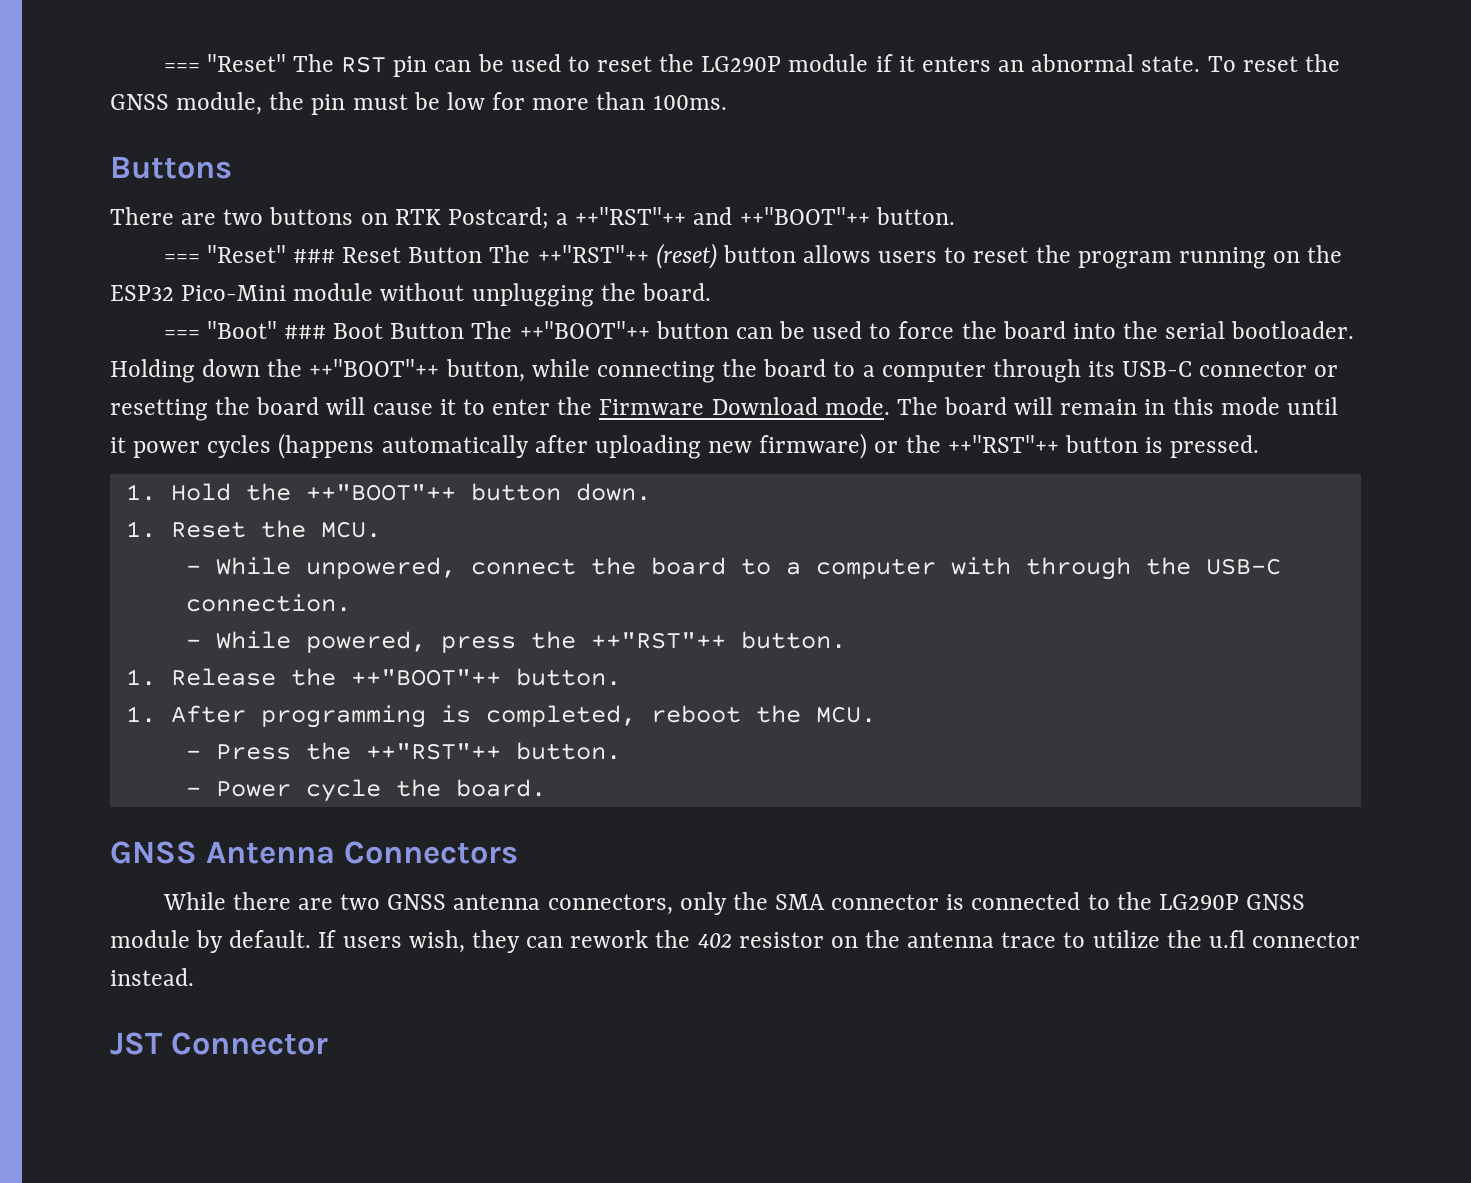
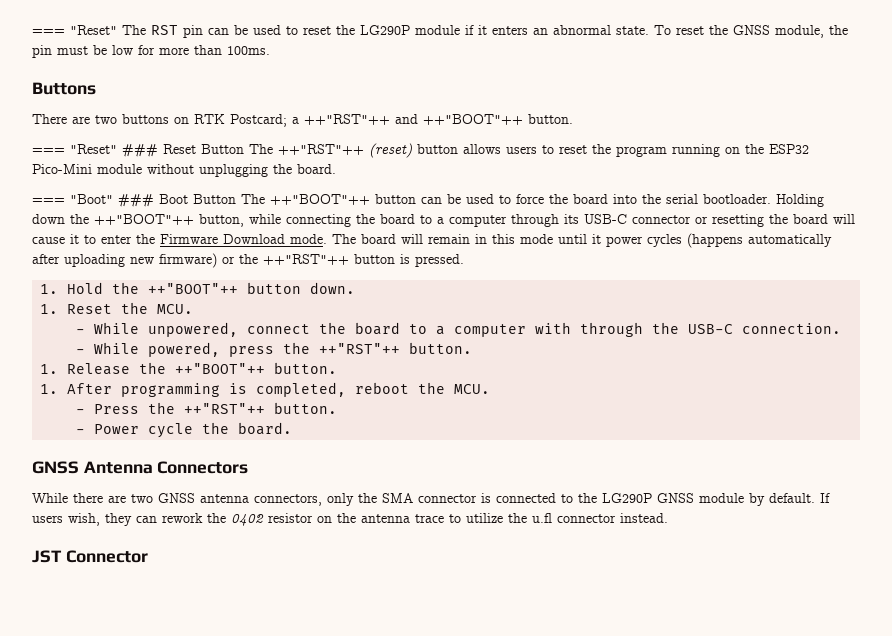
- If users wish, they can rework the 402 resistor on the antenna trace to utilize the u.fl connector instead.
+ If users wish, they can rework the 0402 resistor on the antenna trace to utilize the u.fl connector instead.

